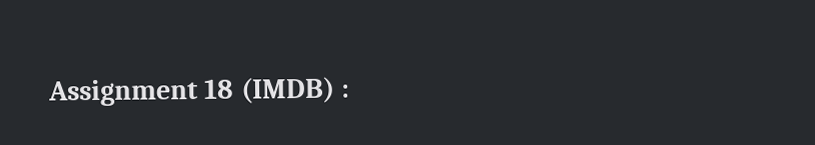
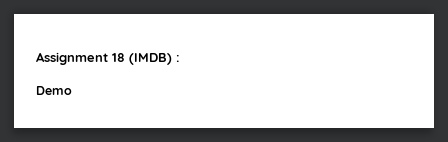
+ Demo

